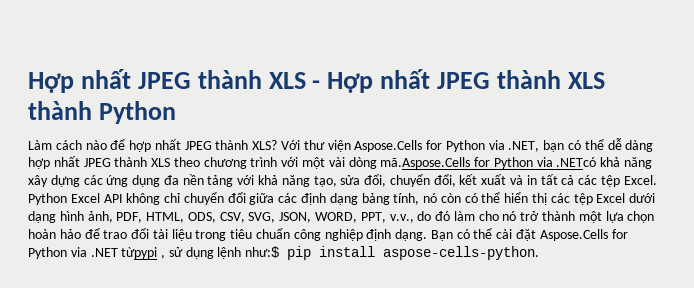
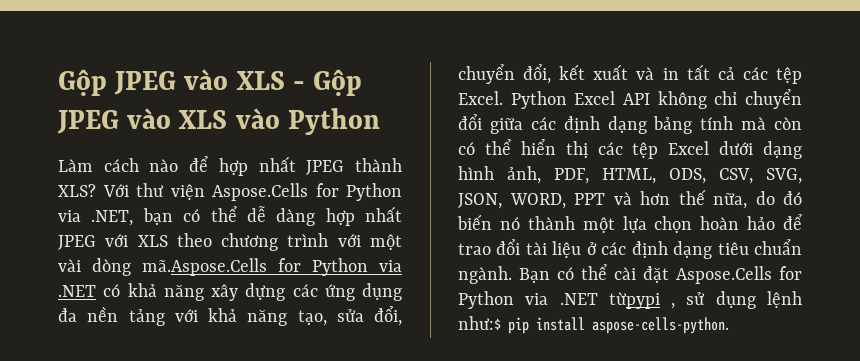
- Hợp nhất JPEG thành XLS - Hợp nhất JPEG thành XLS thành Python
+ Gộp JPEG vào XLS - Gộp JPEG vào XLS vào Python
- Với thư viện Aspose.Cells for Python via .NET, bạn có thể dễ dàng hợp nhất JPEG thành XLS theo chương trình với một vài dòng mã.Aspose.Cells for Python via .NETcó khả năng xây dựng các ứng dụng đa nền tảng với khả năng tạo, sửa đổi, chuyển đổi, kết xuất và in tất cả các tệp Excel.
+ Với thư viện Aspose.Cells for Python via .NET, bạn có thể dễ dàng hợp nhất JPEG với XLS theo chương trình với một vài dòng mã.Aspose.Cells for Python via .NET có khả năng xây dựng các ứng dụng đa nền tảng với khả năng tạo, sửa đổi, chuyển đổi, kết xuất và in tất cả các tệp Excel.
- Python Excel API không chỉ chuyển đổi giữa các định dạng bảng tính, nó còn có thể hiển thị các tệp Excel dưới dạng hình ảnh, PDF, HTML, ODS, CSV, SVG, JSON, WORD, PPT, v.v., do đó làm cho nó trở thành một lựa chọn hoàn hảo để trao đổi tài liệu trong tiêu chuẩn công nghiệp định dạng.
+ Python Excel API không chỉ chuyển đổi giữa các định dạng bảng tính mà còn có thể hiển thị các tệp Excel dưới dạng hình ảnh, PDF, HTML, ODS, CSV, SVG, JSON, WORD, PPT và hơn thế nữa, do đó biến nó thành một lựa chọn hoàn hảo để trao đổi tài liệu ở các định dạng tiêu chuẩn ngành.

